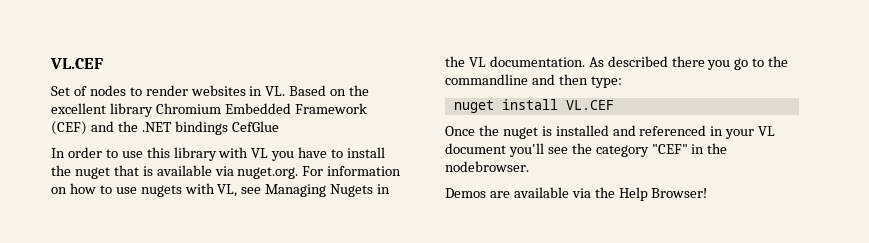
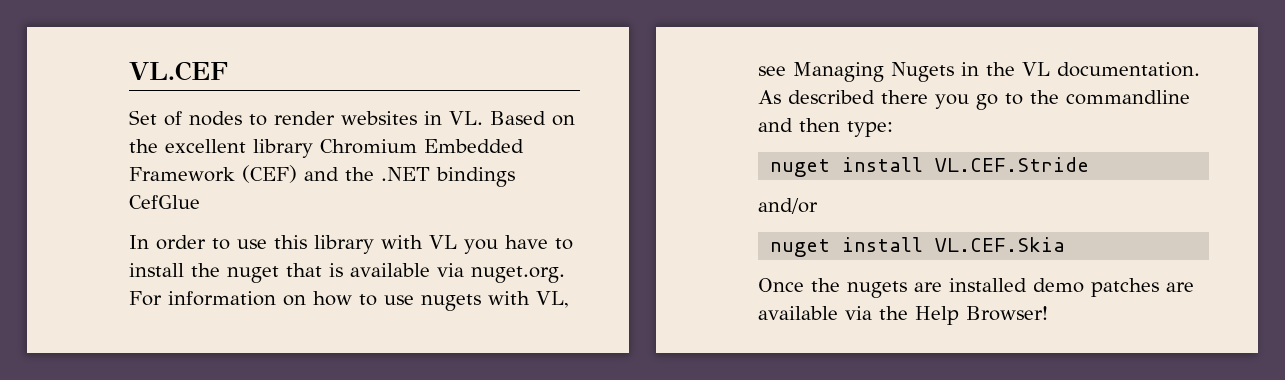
- nuget install VL.CEF
- Once the nuget is installed and referenced in your VL document you'll see the category "CEF" in the nodebrowser.
- Demos are available via the Help Browser!
+ nuget install VL.CEF.Stride
+ and/or
+ nuget install VL.CEF.Skia
+ Once the nugets are installed demo patches are available via the Help Browser!

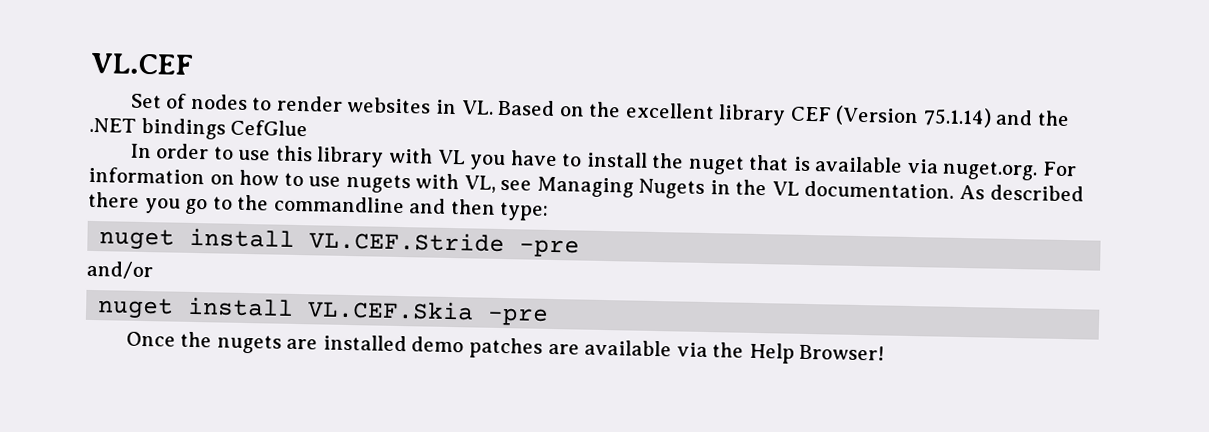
- Set of nodes to render websites in VL. Based on the excellent library Chromium Embedded Framework (CEF) and the .NET bindings CefGlue
+ Set of nodes to render websites in VL. Based on the excellent library CEF (Version 75.1.14) and the .NET bindings CefGlue
- nuget install VL.CEF.Stride
+ nuget install VL.CEF.Stride -pre
- nuget install VL.CEF.Skia
+ nuget install VL.CEF.Skia -pre

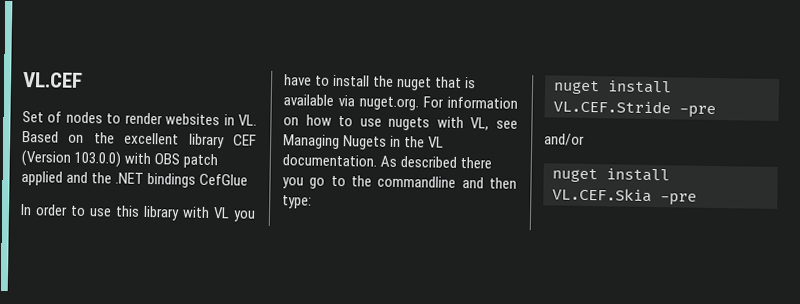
- Set of nodes to render websites in VL. Based on the excellent library CEF (Version 75.1.14) and the .NET bindings CefGlue
+ Set of nodes to render websites in VL. Based on the excellent library CEF (Version 103.0.0) with OBS patch applied and the .NET bindings CefGlue
- Once the nugets are installed demo patches are available via the Help Browser!

